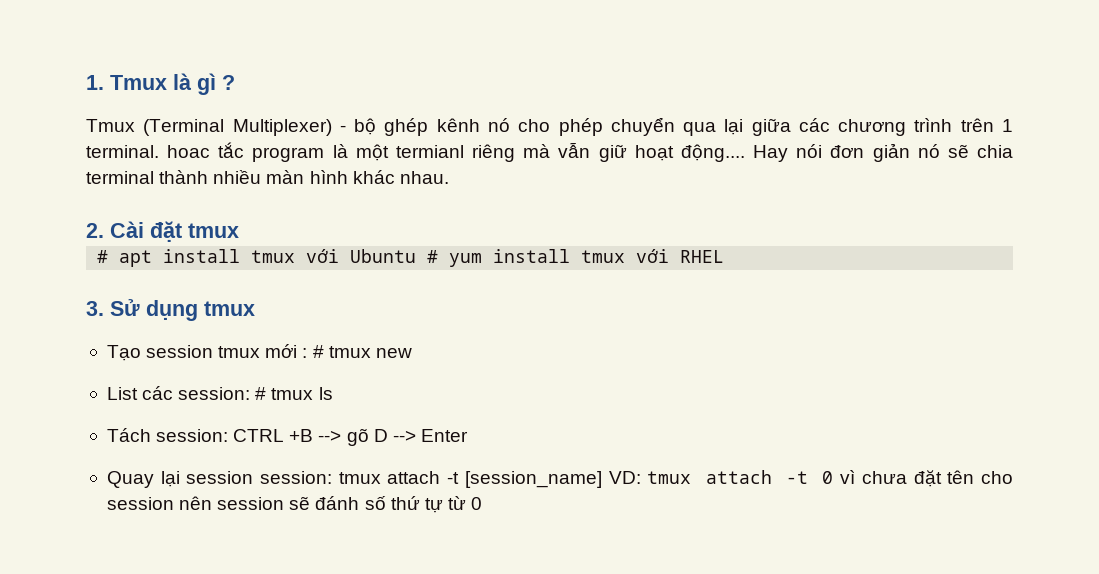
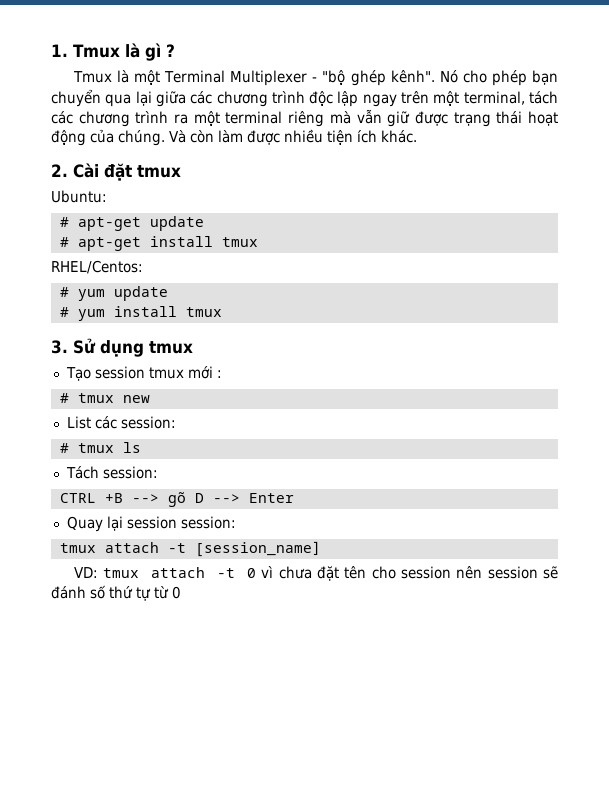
- Tmux (Terminal Multiplexer) - bộ ghép kênh nó cho phép chuyển qua lại giữa các chương trình trên 1 terminal. hoac tắc program là một termianl riêng mà vẫn giữ hoạt động.... Hay nói đơn giản nó sẽ chia terminal thành nhiều màn hình khác nhau.
+ Tmux là một Terminal Multiplexer - "bộ ghép kênh". Nó cho phép bạn chuyển qua lại giữa các chương trình độc lập ngay trên một terminal, tách các chương trình ra một terminal riêng mà vẫn giữ được trạng thái hoạt động của chúng. Và còn làm được nhiều tiện ích khác.
- # apt install tmux với Ubuntu # yum install tmux với RHEL
+ Ubuntu:
+ # apt-get update
+ # apt-get install tmux
+ RHEL/Centos:
+ # yum update
+ # yum install tmux
- Tạo session tmux mới : # tmux new
+ Tạo session tmux mới :
+ # tmux new
- List các session: # tmux ls
+ List các session:
+ # tmux ls
- Tách session: CTRL +B --> gõ D --> Enter
+ Tách session:
+ CTRL +B --> gõ D --> Enter
- Quay lại session session: tmux attach -t [session_name] VD: tmux attach -t 0 vì chưa đặt tên cho session nên session sẽ đánh số thứ tự từ 0
+ Quay lại session session:
+ tmux attach -t [session_name]
+ VD: tmux attach -t 0 vì chưa đặt tên cho session nên session sẽ đánh số thứ tự từ 0

